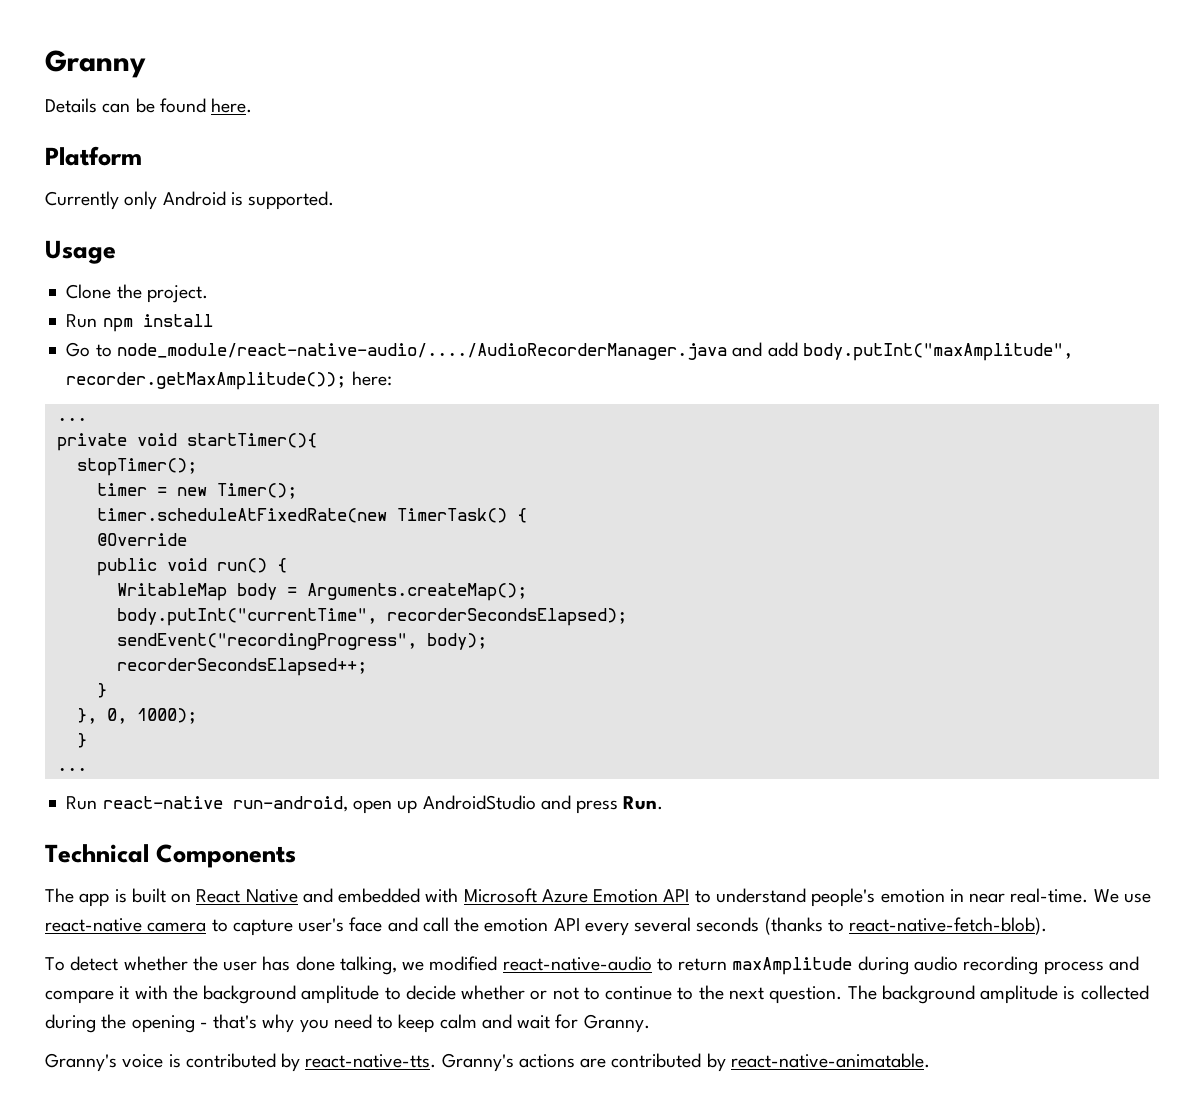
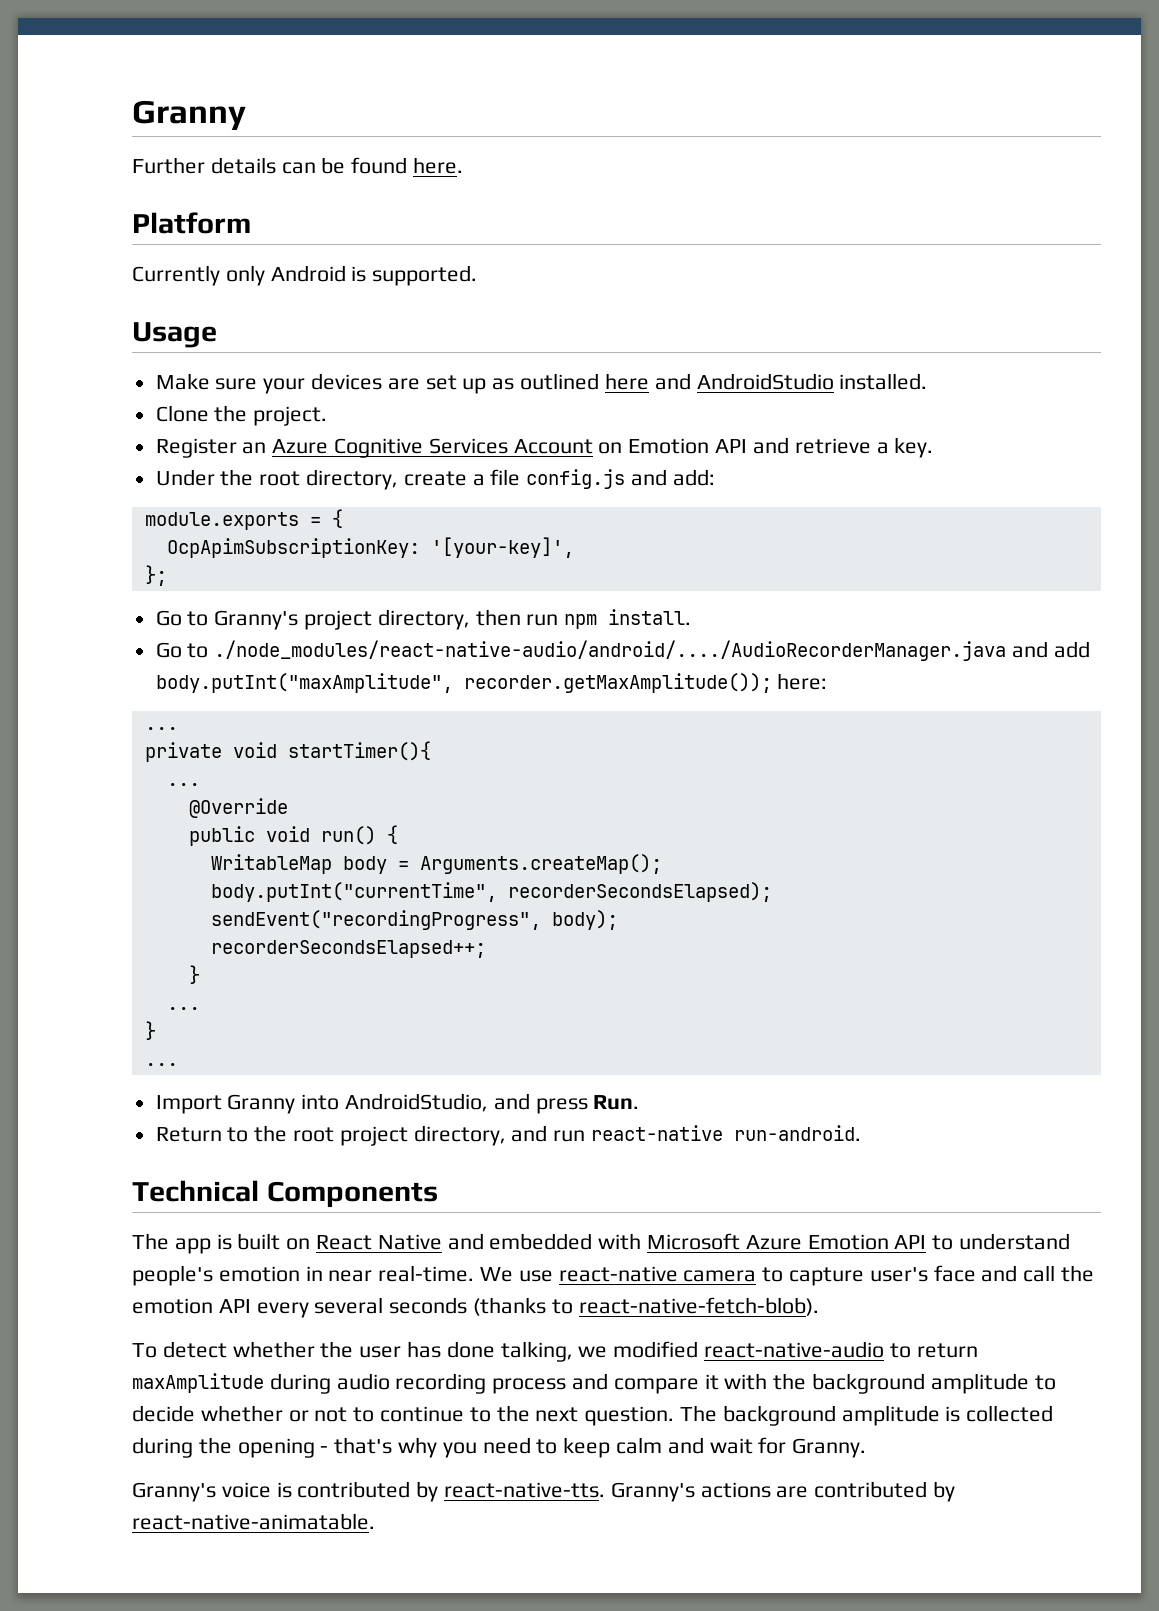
- Details can be found here.
+ Further details can be found here.
+ Make sure your devices are set up as outlined here and AndroidStudio installed.
  Clone the project.
- Run npm install
- Go to node_module/react-native-audio/..../AudioRecorderManager.java and add body.putInt("maxAmplitude", recorder.getMaxAmplitude()); here:
+ Register an Azure Cognitive Services Account on Emotion API and retrieve a key.
+ Under the root directory, create a file config.js and add:
+ module.exports = {
+ OcpApimSubscriptionKey: '[your-key]',
+ };
+ Go to Granny's project directory, then run npm install.
+ Go to ./node_modules/react-native-audio/android/..../AudioRecorderManager.java and add body.putInt("maxAmplitude", recorder.getMaxAmplitude()); here:
  private void startTimer(){
- stopTimer();
- timer = new Timer();
- timer.scheduleAtFixedRate(new TimerTask() {
+ ...
  recorderSecondsElapsed++;
  }
- }, 0, 1000);
+ ...
  }
  ...
- Run react-native run-android, open up AndroidStudio and press Run.
+ Import Granny into AndroidStudio, and press Run.
+ Return to the root project directory, and run react-native run-android.

